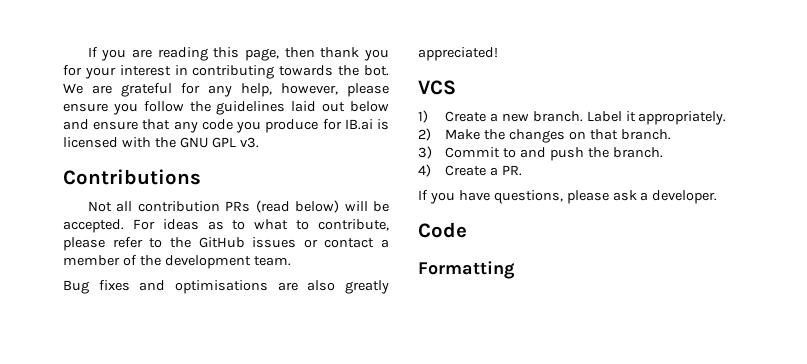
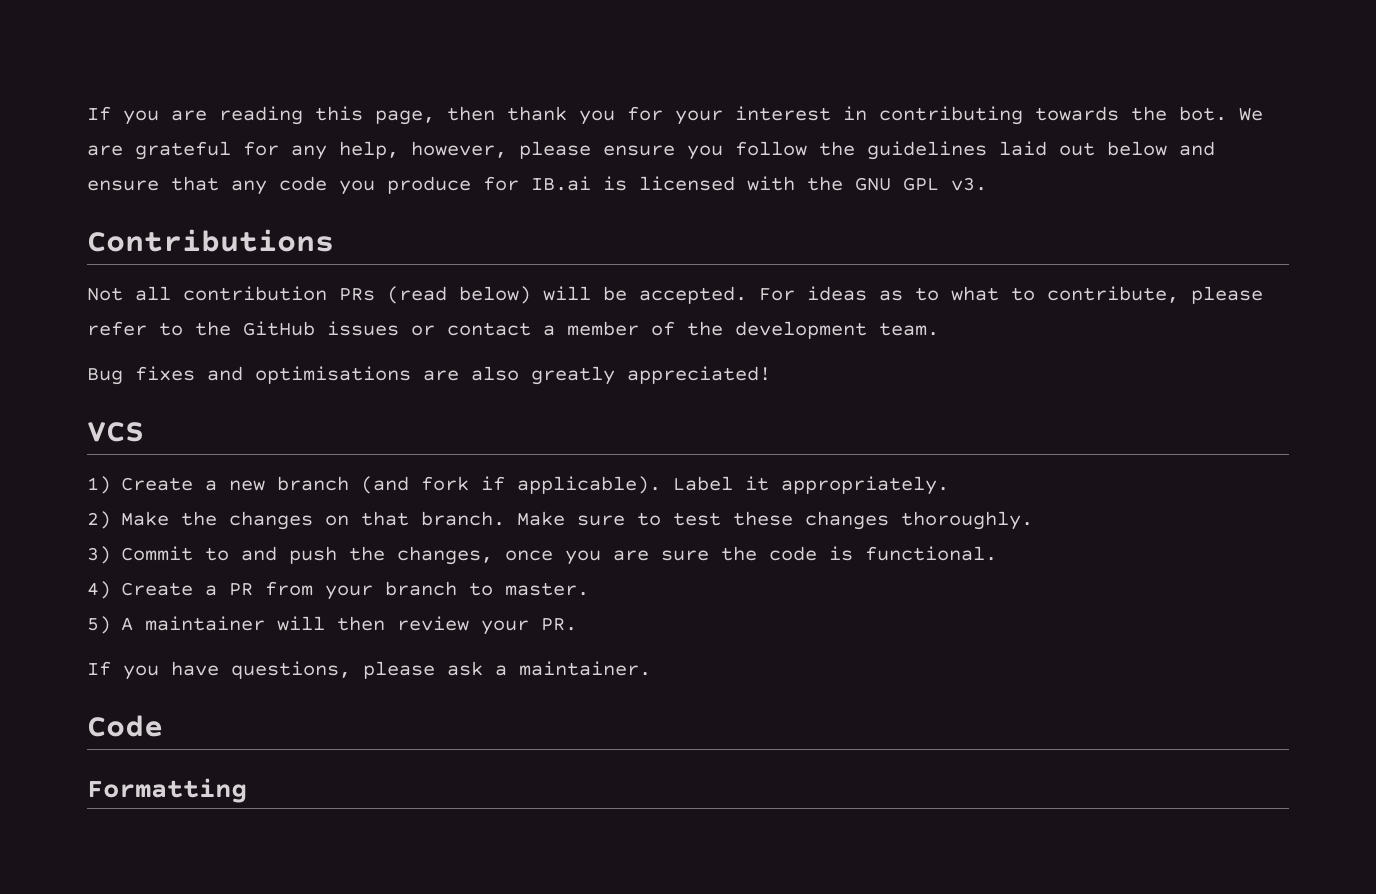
- 1) Create a new branch.
+ 1) Create a new branch (and fork if applicable).
+ Make sure to test these changes thoroughly.
- 3) Commit to and push the branch.
- 4) Create a PR.
+ 3) Commit to and push the changes, once you are sure the code is functional.
+ 4) Create a PR from your branch to master.
+ 5) A maintainer will then review your PR.
- If you have questions, please ask a developer.
+ If you have questions, please ask a maintainer.

